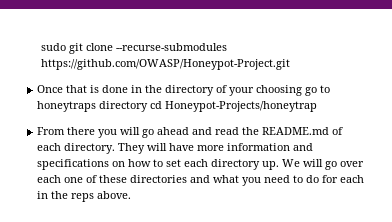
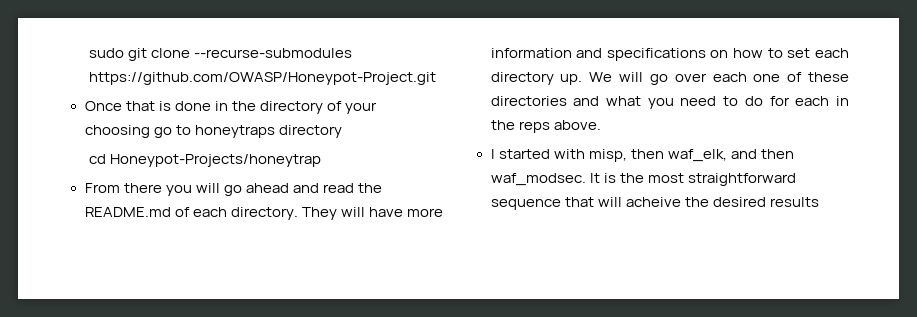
- Once that is done in the directory of your choosing go to honeytraps directory cd Honeypot-Projects/honeytrap
+ Once that is done in the directory of your choosing go to honeytraps directory
+ cd Honeypot-Projects/honeytrap
+ I started with misp, then waf_elk, and then waf_modsec. It is the most straightforward sequence that will acheive the desired results

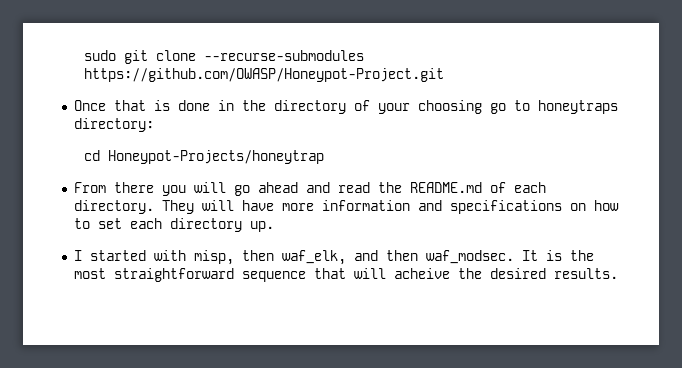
- Once that is done in the directory of your choosing go to honeytraps directory
+ Once that is done in the directory of your choosing go to honeytraps directory:
- We will go over each one of these directories and what you need to do for each in the reps above.
- It is the most straightforward sequence that will acheive the desired results
+ It is the most straightforward sequence that will acheive the desired results.

